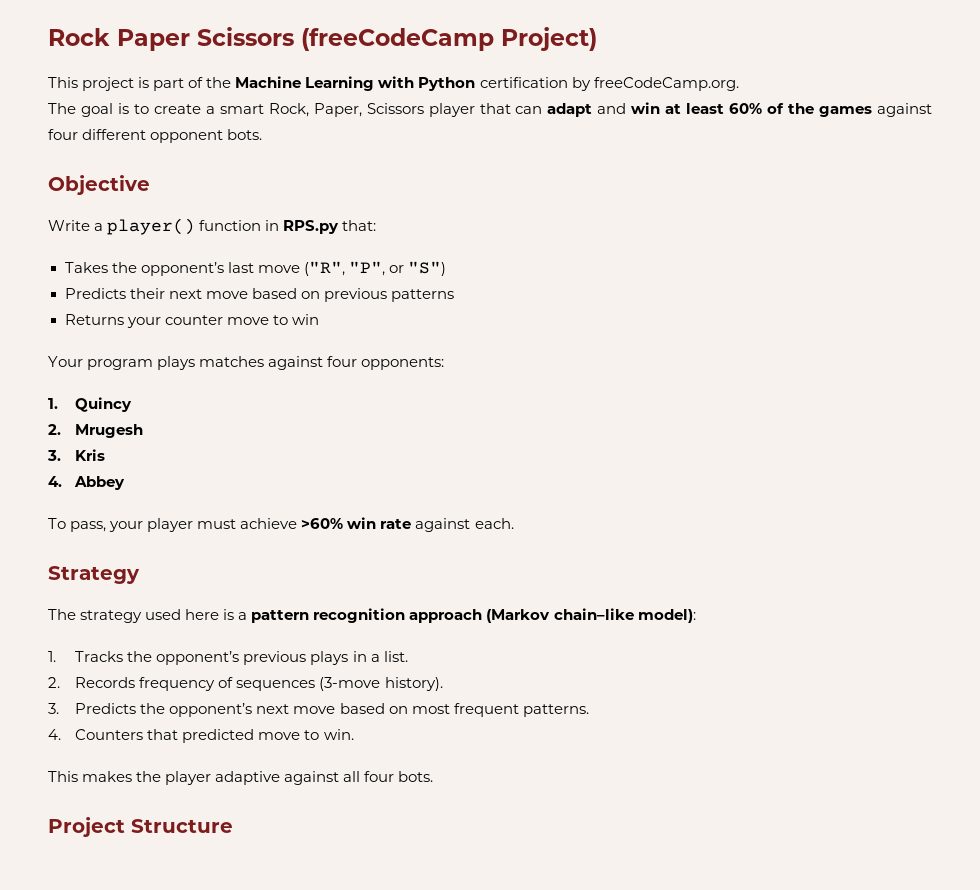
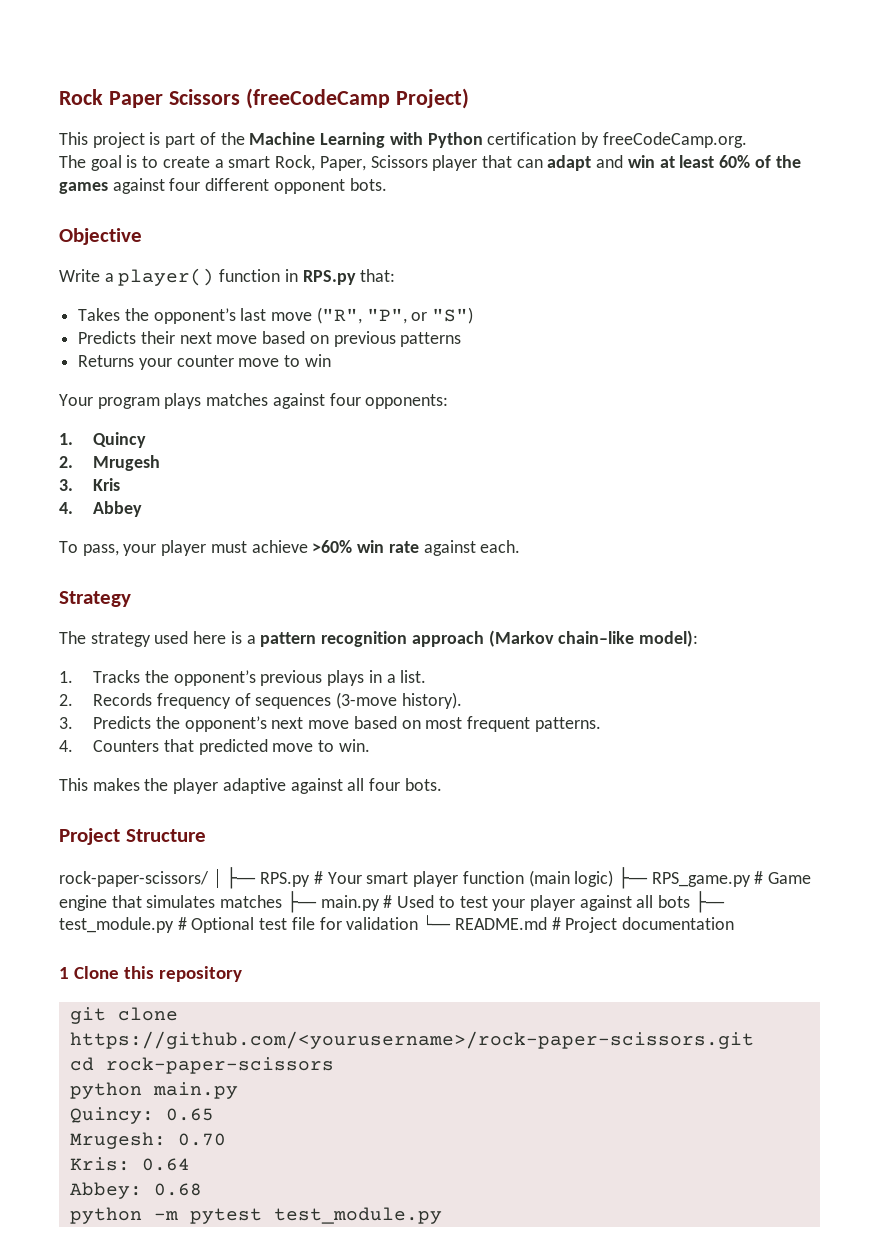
+ rock-paper-scissors/ │ ├── RPS.py # Your smart player function (main logic) ├── RPS_game.py # Game engine that simulates matches ├── main.py # Used to test your player against all bots ├── test_module.py # Optional test file for validation └── README.md # Project documentation
+ 1 Clone this repository
+ git clone https://github.com/<yourusername>/rock-paper-scissors.git
+ cd rock-paper-scissors
+ python main.py
+ Quincy: 0.65
+ Mrugesh: 0.70
+ Kris: 0.64
+ Abbey: 0.68
+ python -m pytest test_module.py

